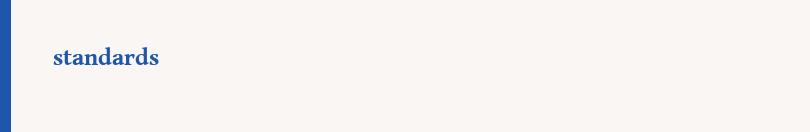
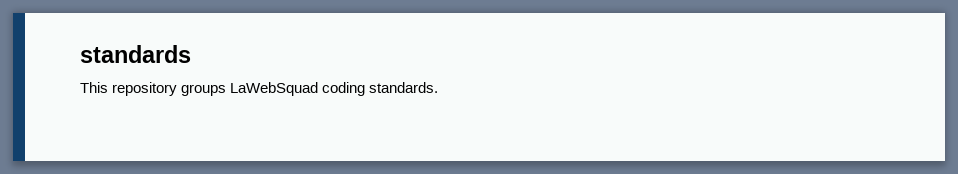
+ This repository groups LaWebSquad coding standards.

